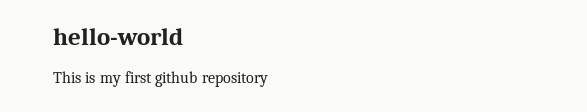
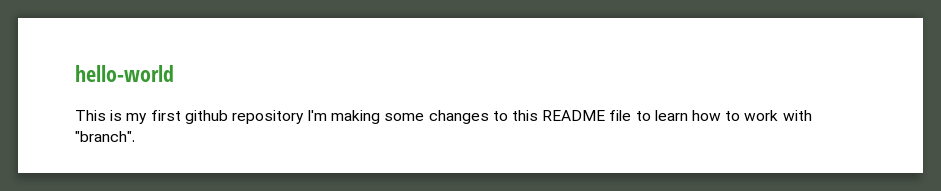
- This is my first github repository
+ This is my first github repository I'm making some changes to this README file to learn how to work with "branch".

